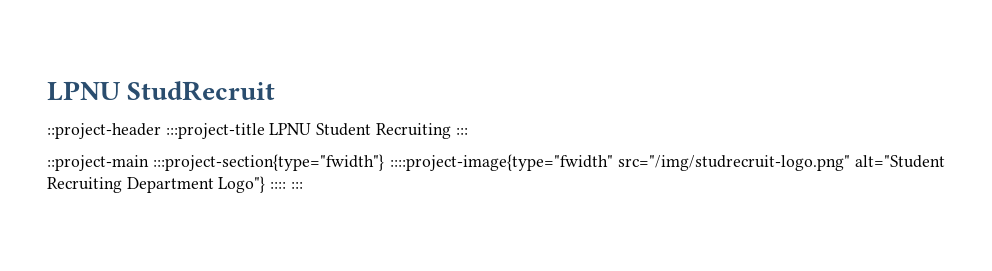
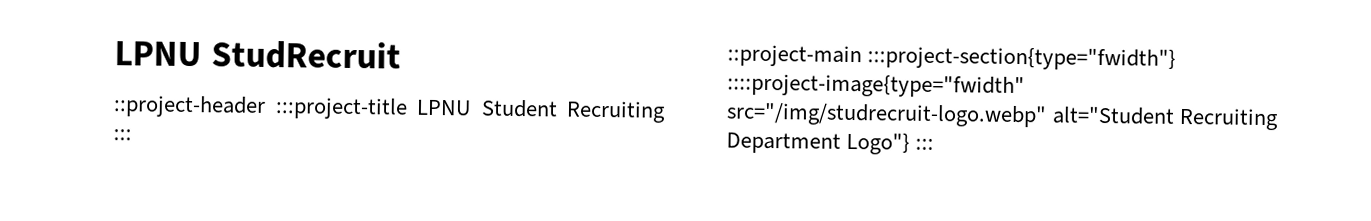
- ::project-main :::project-section{type="fwidth"} ::::project-image{type="fwidth" src="/img/studrecruit-logo.png" alt="Student Recruiting Department Logo"} :::: :::
+ ::project-main :::project-section{type="fwidth"} ::::project-image{type="fwidth" src="/img/studrecruit-logo.webp" alt="Student Recruiting Department Logo"} :::

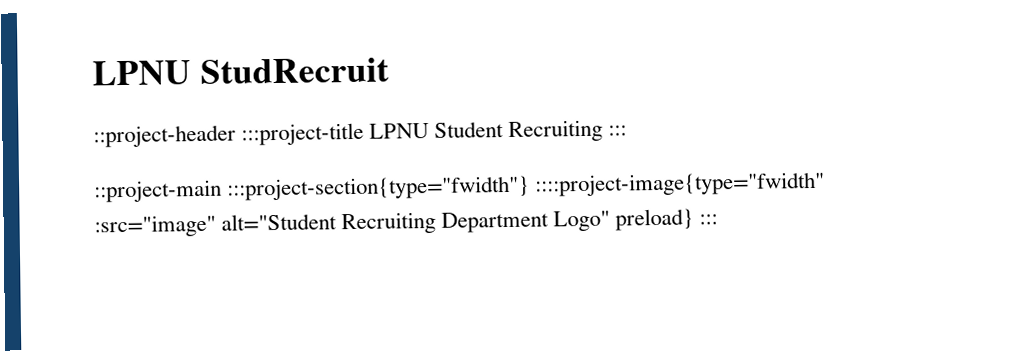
- ::project-main :::project-section{type="fwidth"} ::::project-image{type="fwidth" src="/img/studrecruit-logo.webp" alt="Student Recruiting Department Logo"} :::
+ ::project-main :::project-section{type="fwidth"} ::::project-image{type="fwidth" :src="image" alt="Student Recruiting Department Logo" preload} :::

